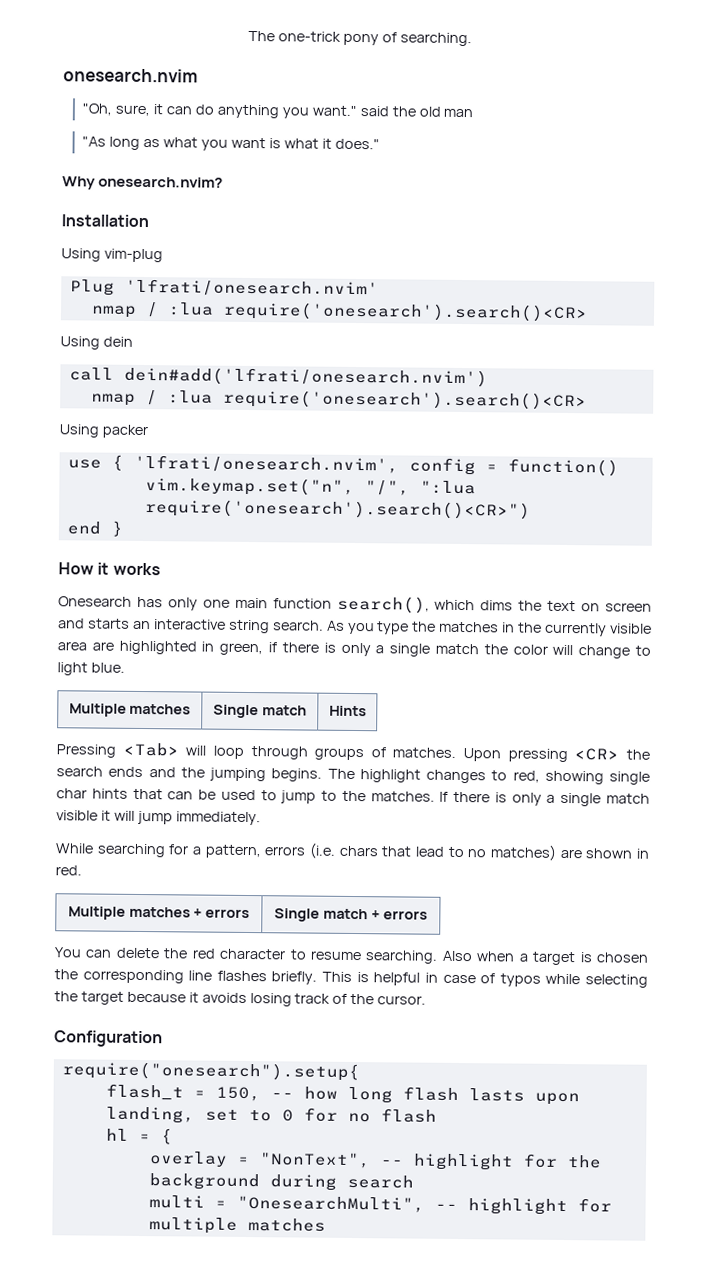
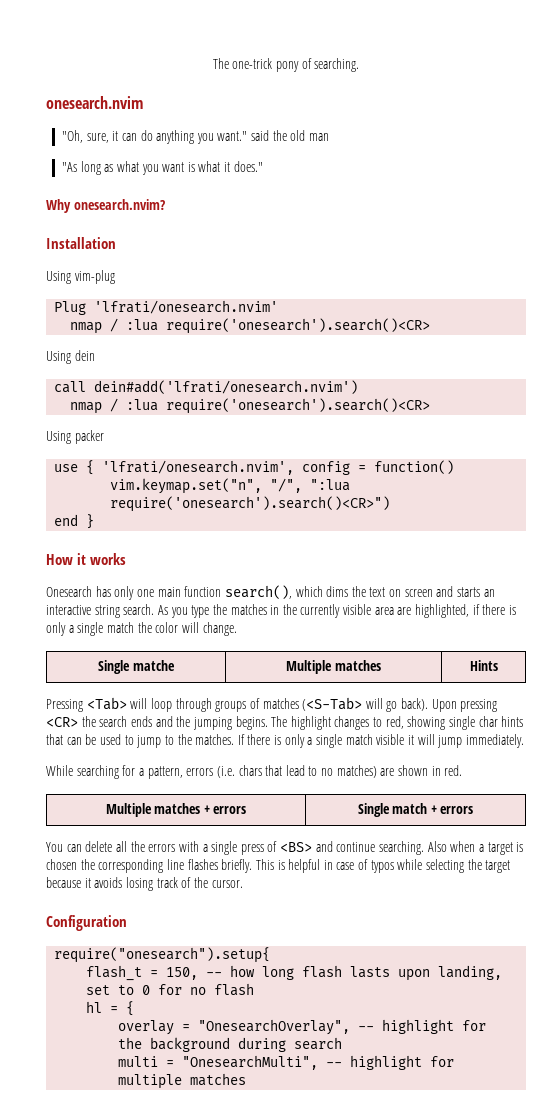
- As you type the matches in the currently visible area are highlighted in green, if there is only a single match the color will change to light blue.
- Multiple matches | Single match | Hints
+ As you type the matches in the currently visible area are highlighted, if there is only a single match the color will change.
+ Single matche | Multiple matches | Hints
- Pressing <Tab> will loop through groups of matches.
+ Pressing <Tab> will loop through groups of matches (<S-Tab> will go back).
- You can delete the red character to resume searching.
+ You can delete all the errors with a single press of <BS> and continue searching.
- overlay = "NonText", -- highlight for the background during search
+ overlay = "OnesearchOverlay", -- highlight for the background during search

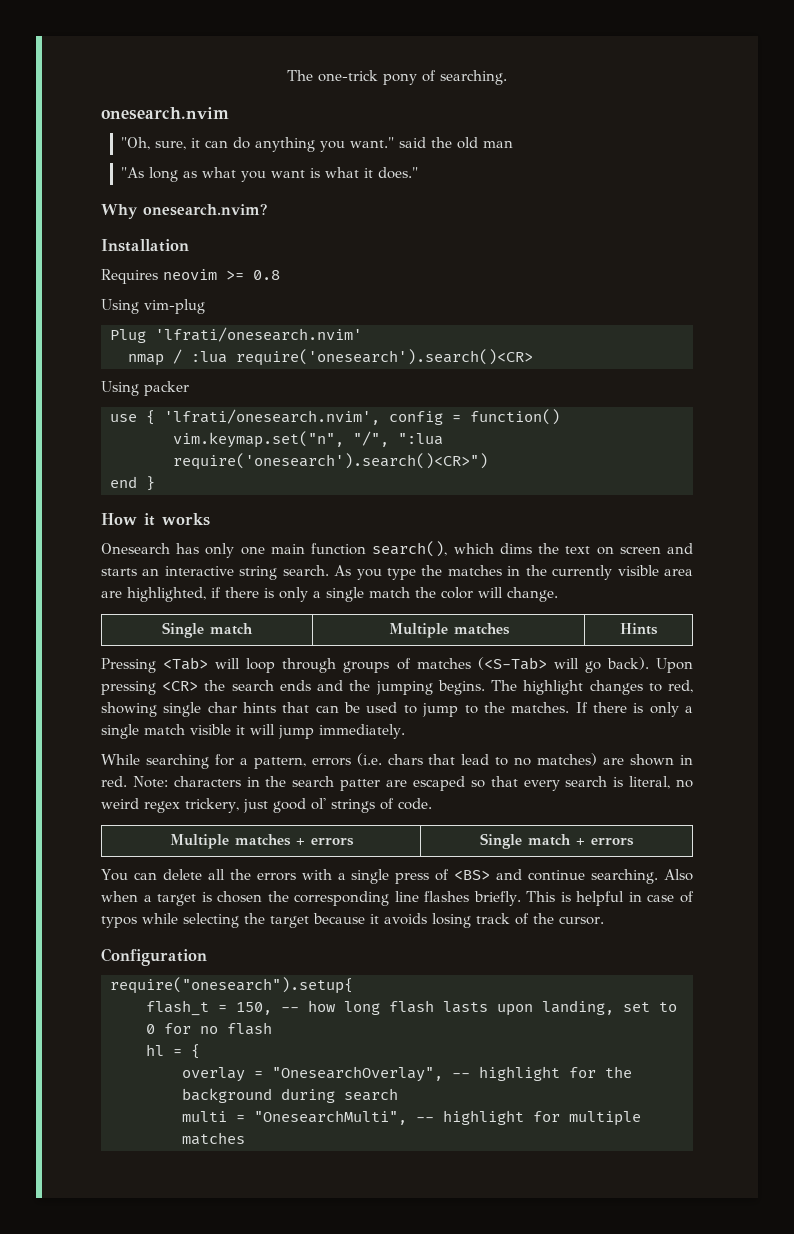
+ Requires neovim >= 0.8
- Using dein
- call dein#add('lfrati/onesearch.nvim')
- nmap / :lua require('onesearch').search()<CR>
- Single matche | Multiple matches | Hints
+ Single match | Multiple matches | Hints
+ Note: characters in the search patter are escaped so that every search is literal, no weird regex trickery, just good ol' strings of code.

